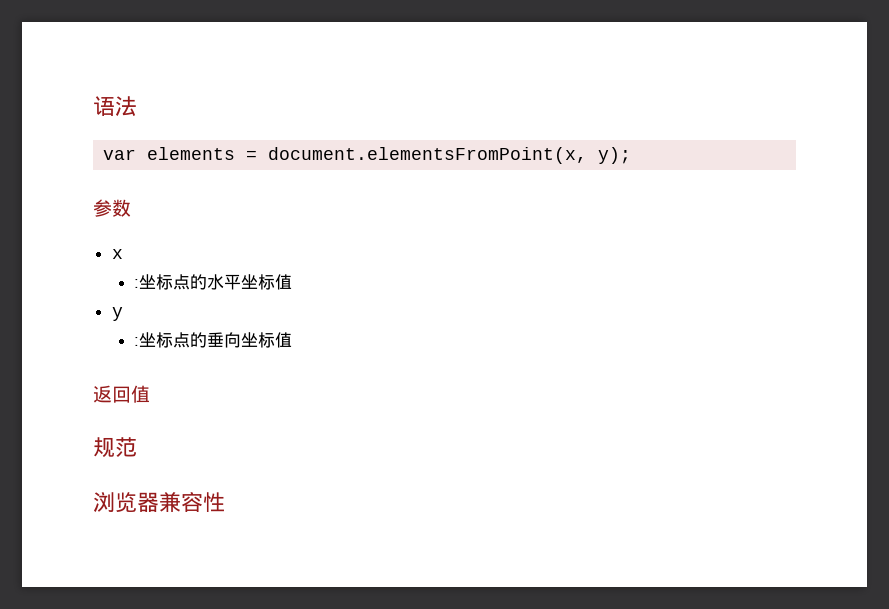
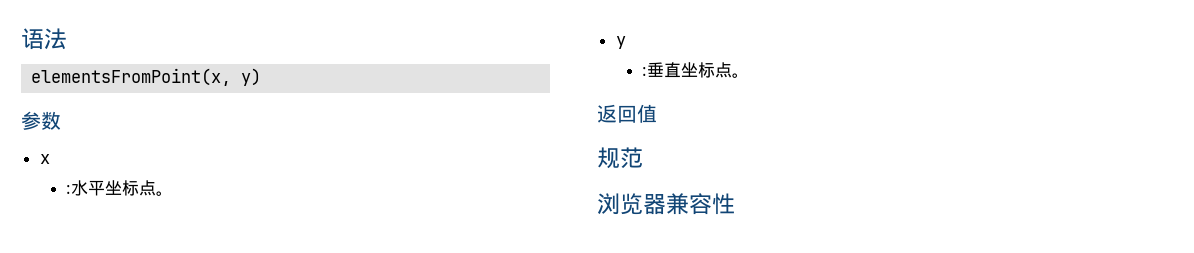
- var elements = document.elementsFromPoint(x, y);
+ elementsFromPoint(x, y)
- :坐标点的水平坐标值
+ :水平坐标点。
- :坐标点的垂向坐标值
+ :垂直坐标点。

